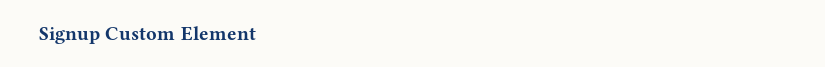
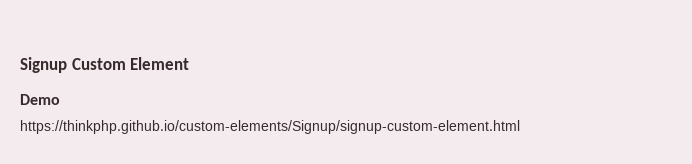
+ Demo
+ https://thinkphp.github.io/custom-elements/Signup/signup-custom-element.html

